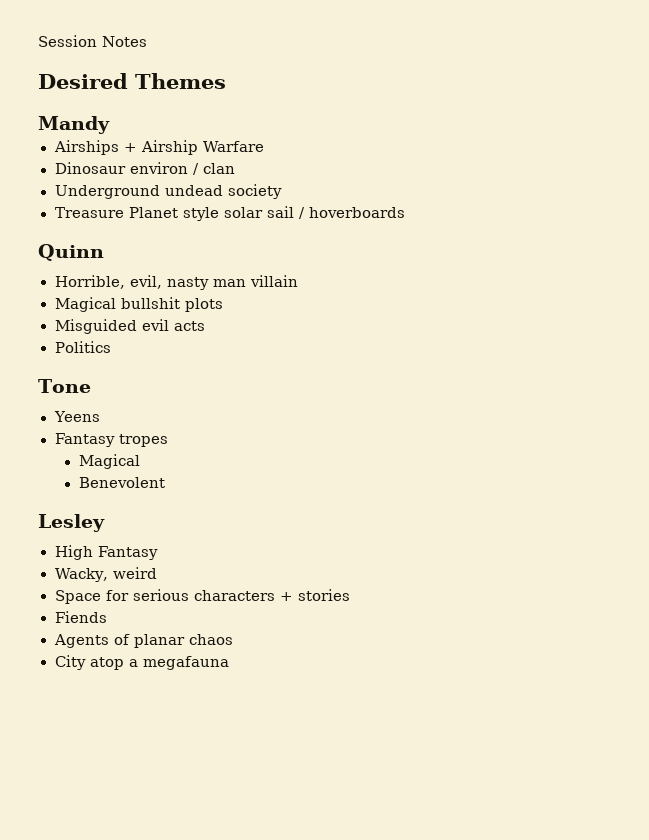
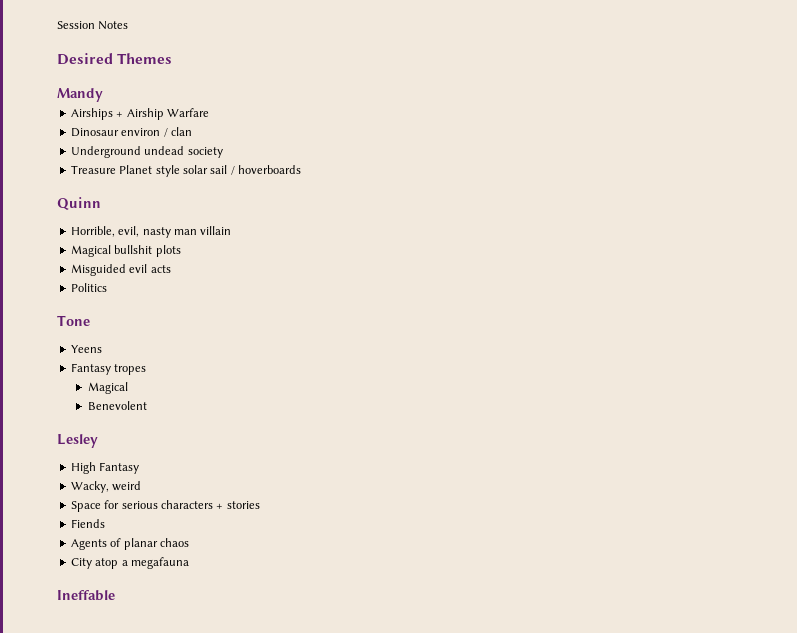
+ Ineffable

